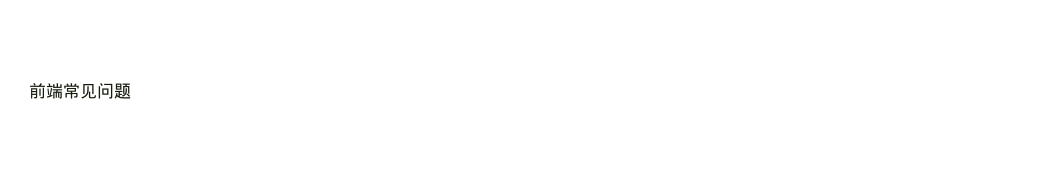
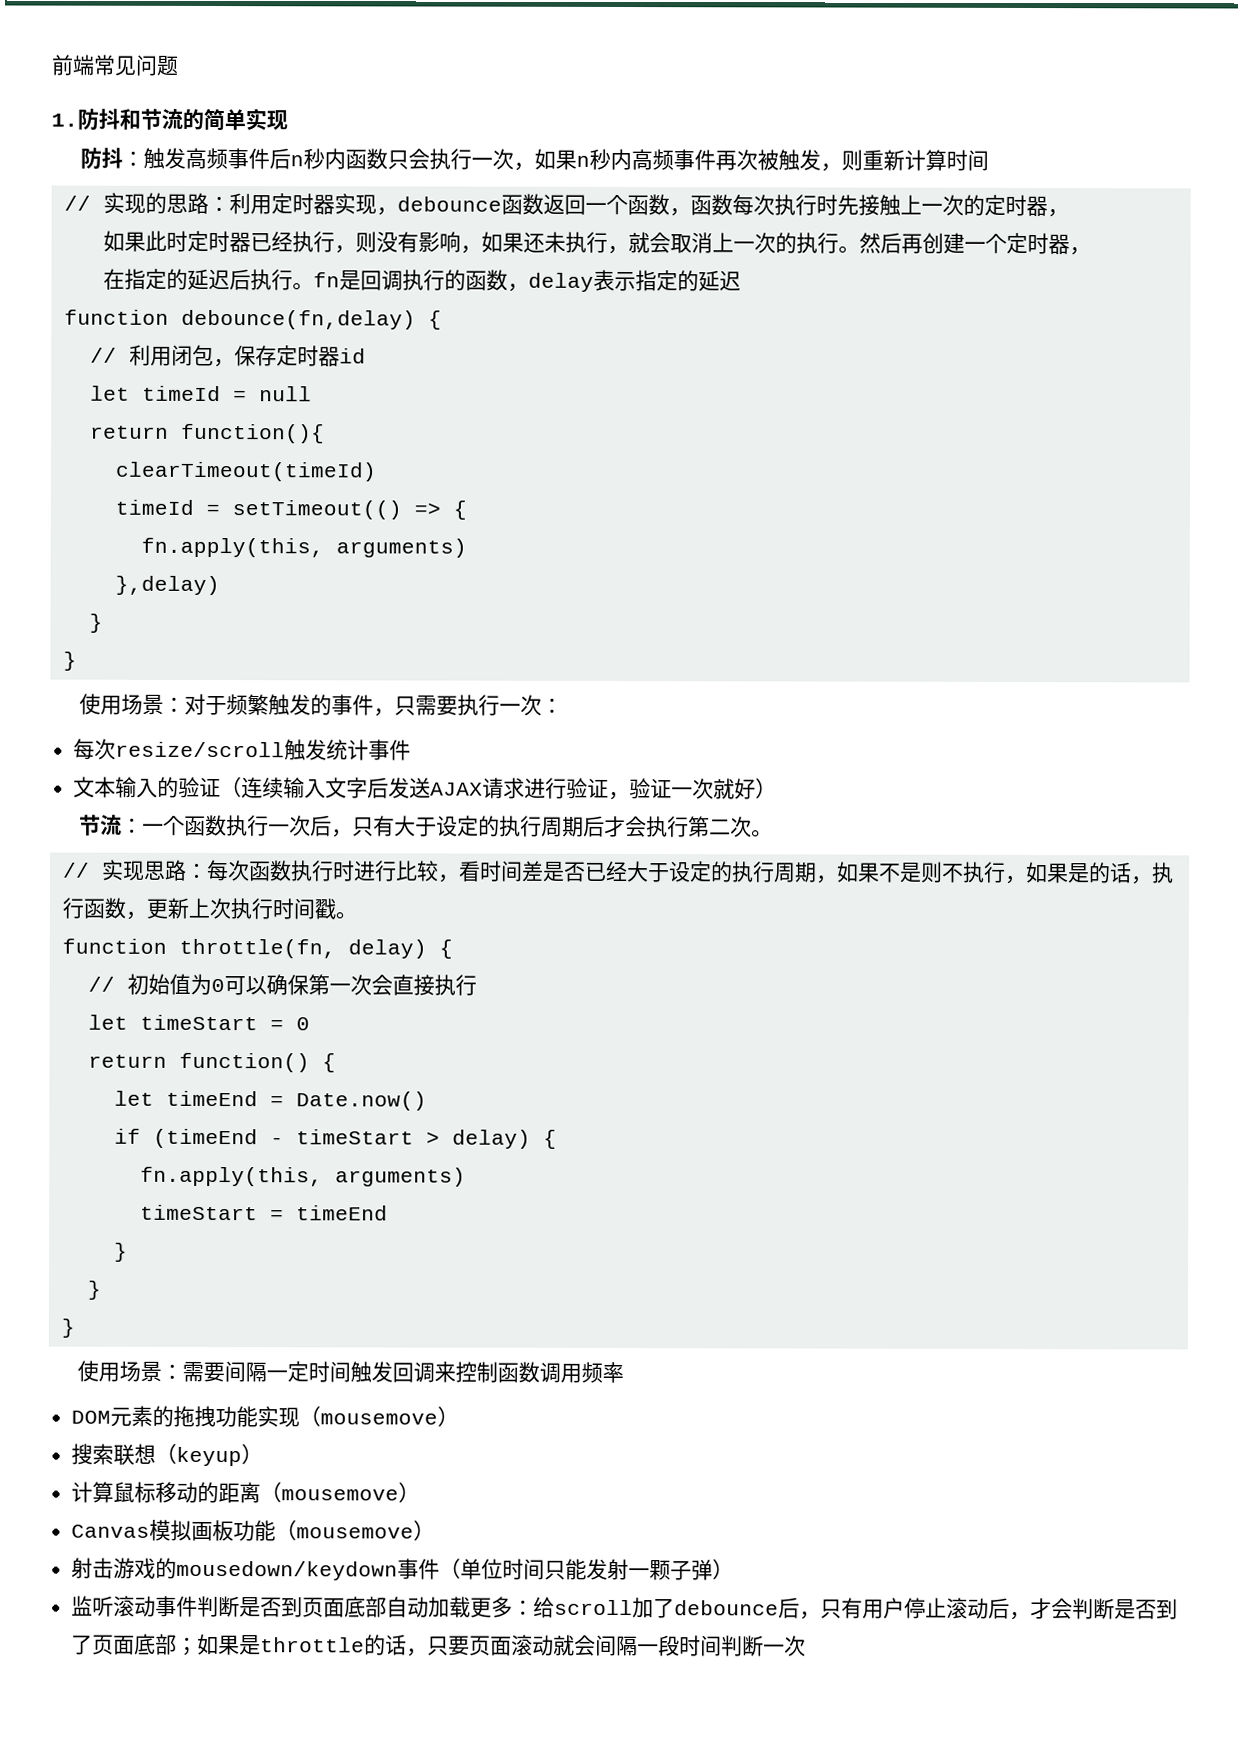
+ 1.防抖和节流的简单实现
+ 防抖：触发高频事件后n秒内函数只会执行一次，如果n秒内高频事件再次被触发，则重新计算时间
+ // 实现的思路：利用定时器实现，debounce函数返回一个函数，函数每次执行时先接触上一次的定时器，
+ 如果此时定时器已经执行，则没有影响，如果还未执行，就会取消上一次的执行。然后再创建一个定时器，
+ 在指定的延迟后执行。fn是回调执行的函数，delay表示指定的延迟
+ function debounce(fn,delay) {
+ // 利用闭包，保存定时器id
+ let timeId = null
+ return function(){
+ clearTimeout(timeId)
+ timeId = setTimeout(() => {
+ fn.apply(this, arguments)
+ },delay)
+ }
+ }
+ 使用场景：对于频繁触发的事件，只需要执行一次：
+ 每次resize/scroll触发统计事件
+ 文本输入的验证（连续输入文字后发送AJAX请求进行验证，验证一次就好）
+ 节流：一个函数执行一次后，只有大于设定的执行周期后才会执行第二次。
+ // 实现思路：每次函数执行时进行比较，看时间差是否已经大于设定的执行周期，如果不是则不执行，如果是的话，执行函数，更新上次执行时间戳。
+ function throttle(fn, delay) {
+ // 初始值为0可以确保第一次会直接执行
+ let timeStart = 0
+ return function() {
+ let timeEnd = Date.now()
+ if (timeEnd - timeStart > delay) {
+ fn.apply(this, arguments)
+ timeStart = timeEnd
+ }
+ }
+ }
+ 使用场景：需要间隔一定时间触发回调来控制函数调用频率
+ DOM元素的拖拽功能实现（mousemove）
+ 搜索联想（keyup）
+ 计算鼠标移动的距离（mousemove）
+ Canvas模拟画板功能（mousemove）
+ 射击游戏的mousedown/keydown事件（单位时间只能发射一颗子弹）
+ 监听滚动事件判断是否到页面底部自动加载更多：给scroll加了debounce后，只有用户停止滚动后，才会判断是否到了页面底部；如果是throttle的话，只要页面滚动就会间隔一段时间判断一次

